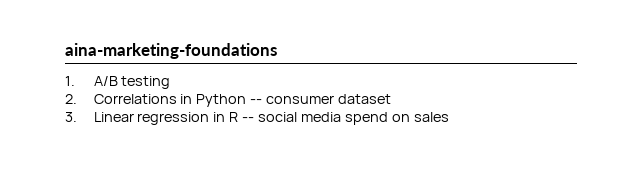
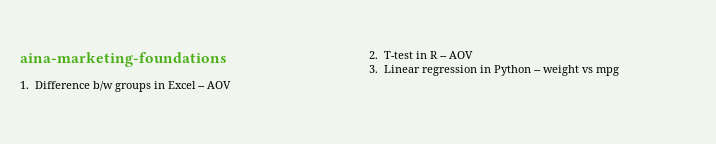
- 1. A/B testing
- 2. Correlations in Python -- consumer dataset
- 3. Linear regression in R -- social media spend on sales
+ 1. Difference b/w groups in Excel -- AOV
+ 2. T-test in R -- AOV
+ 3. Linear regression in Python -- weight vs mpg

